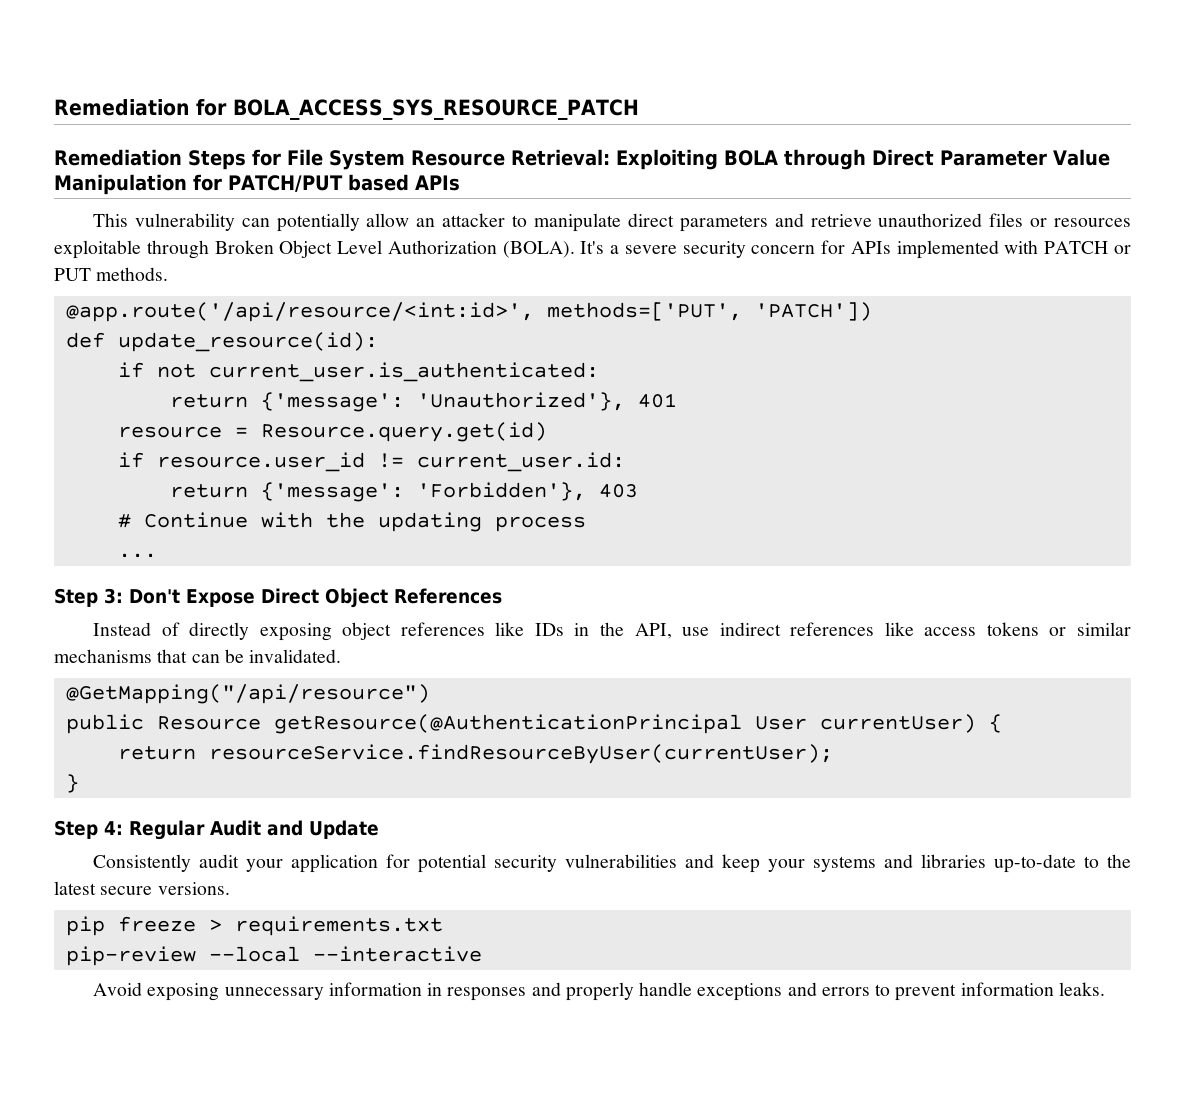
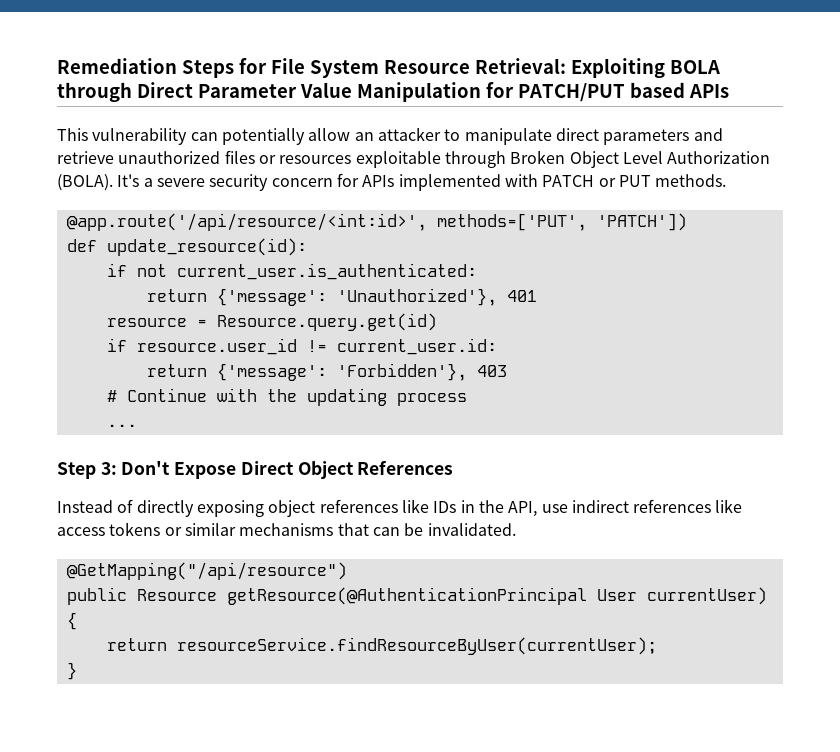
- Remediation for BOLA_ACCESS_SYS_RESOURCE_PATCH
- Step 4: Regular Audit and Update
- Consistently audit your application for potential security vulnerabilities and keep your systems and libraries up-to-date to the latest secure versions.
- pip freeze > requirements.txt
- pip-review --local --interactive
- Avoid exposing unnecessary information in responses and properly handle exceptions and errors to prevent information leaks.

